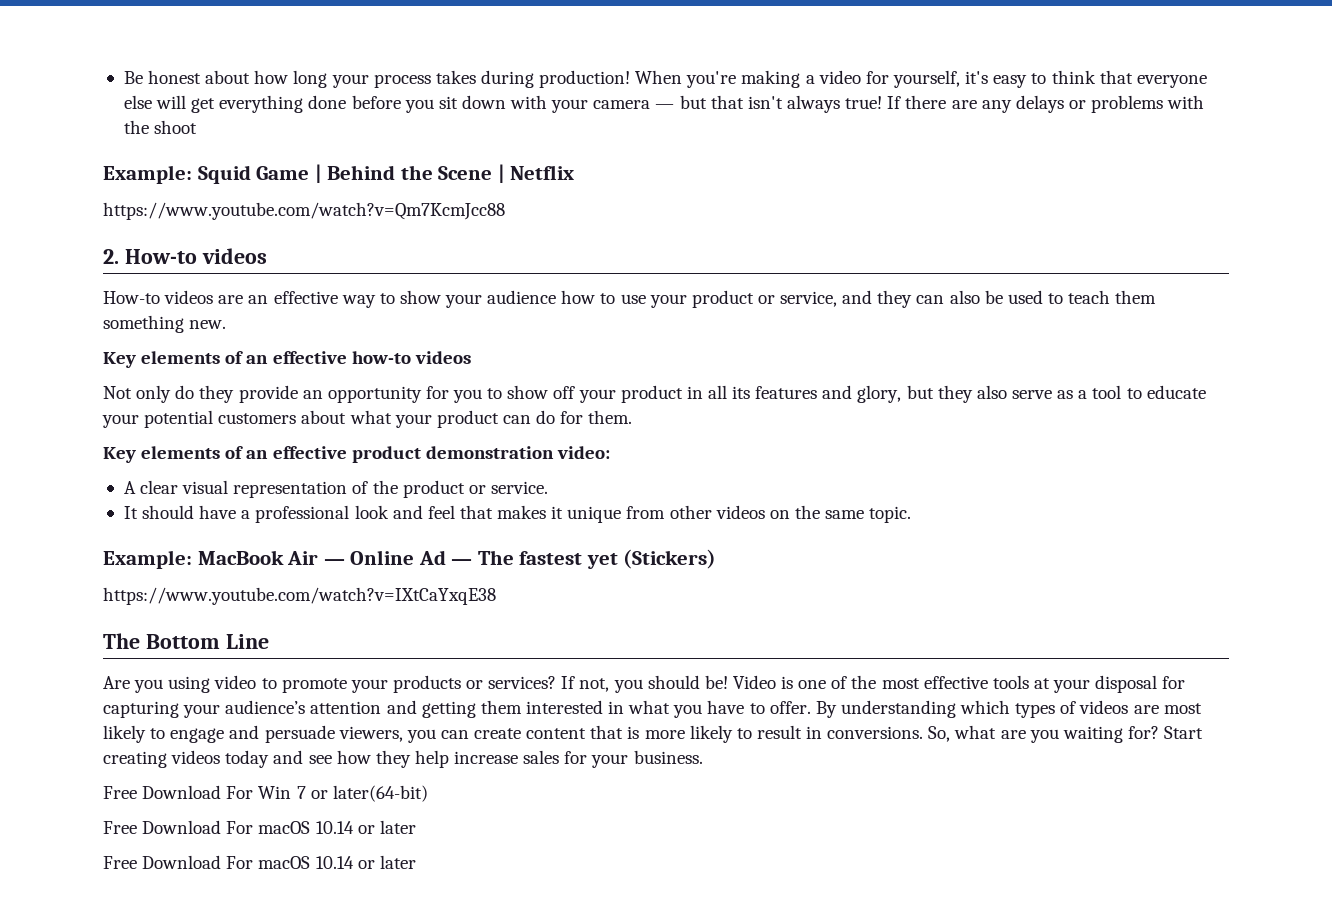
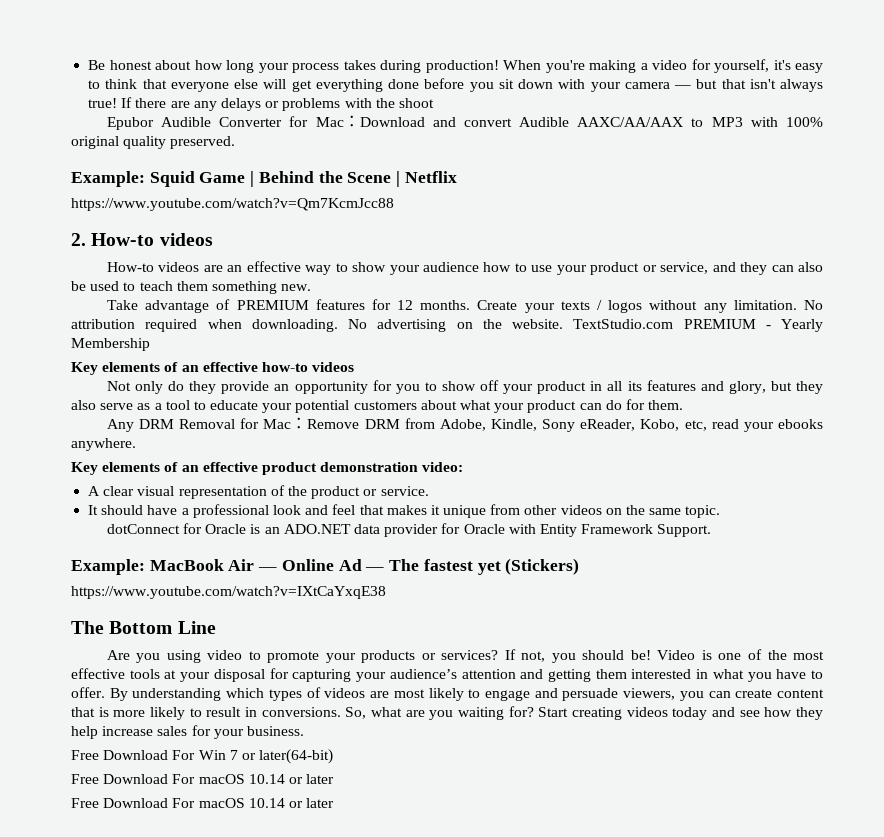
+ Epubor Audible Converter for Mac：Download and convert Audible AAXC/AA/AAX to MP3 with 100% original quality preserved.
+ Take advantage of PREMIUM features for 12 months. Create your texts / logos without any limitation. No attribution required when downloading. No advertising on the website. TextStudio.com PREMIUM - Yearly Membership
+ Any DRM Removal for Mac：Remove DRM from Adobe, Kindle, Sony eReader, Kobo, etc, read your ebooks anywhere.
+ dotConnect for Oracle is an ADO.NET data provider for Oracle with Entity Framework Support.

